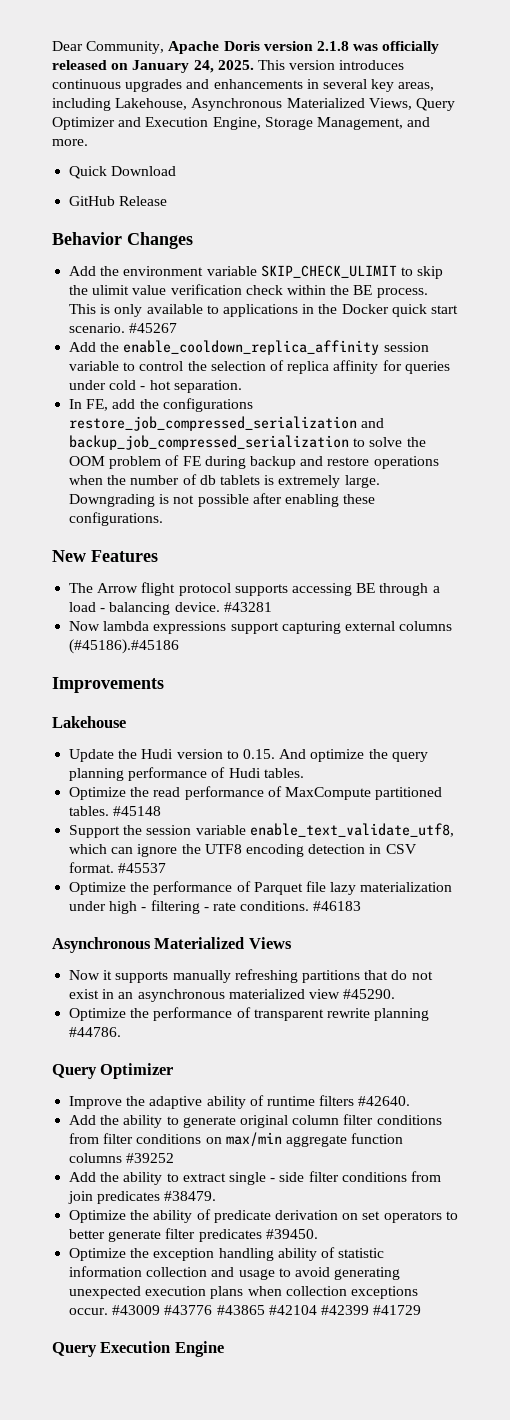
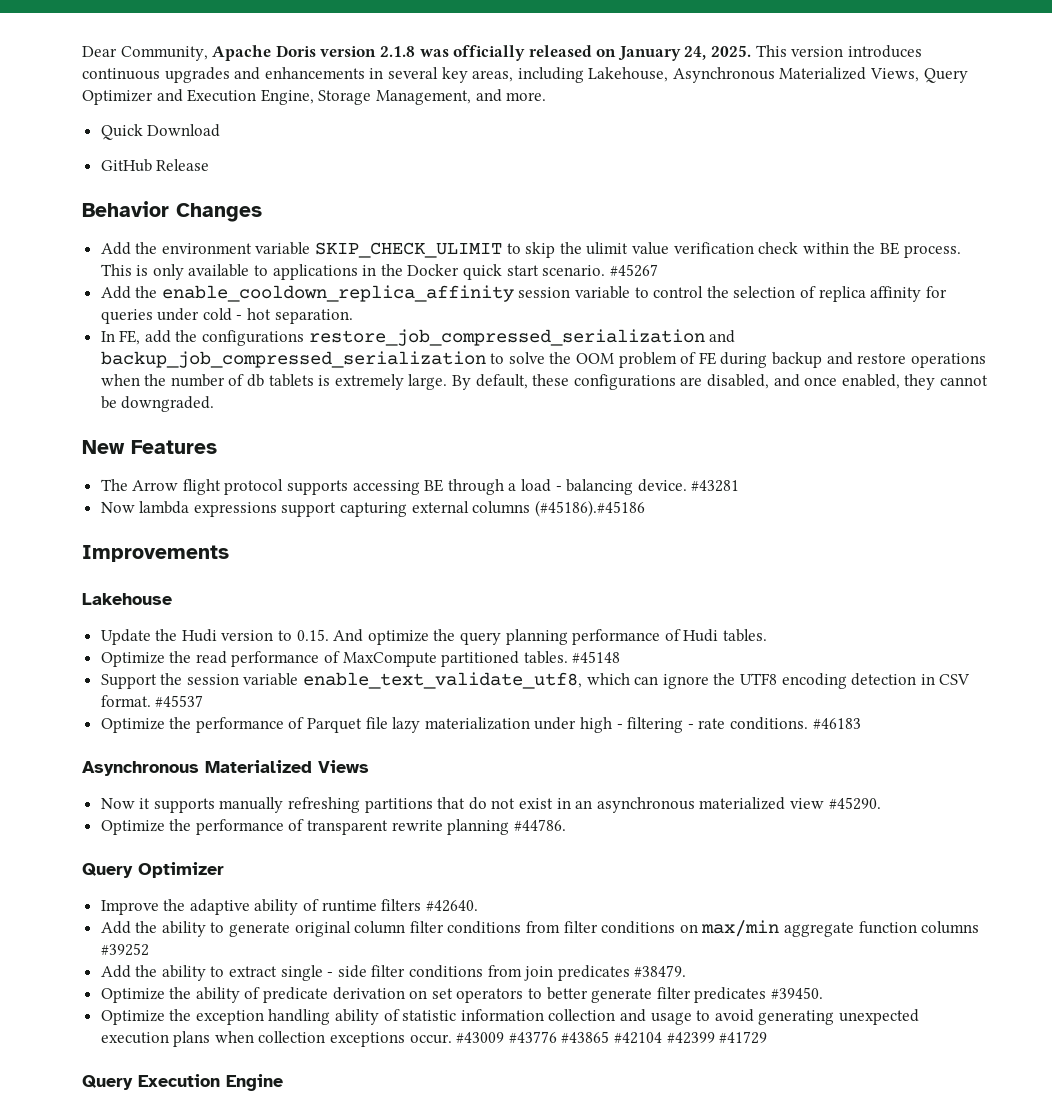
- Downgrading is not possible after enabling these configurations.
+ By default, these configurations are disabled, and once enabled, they cannot be downgraded.

